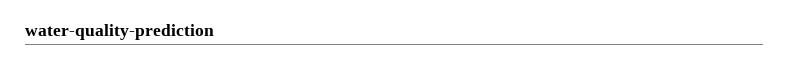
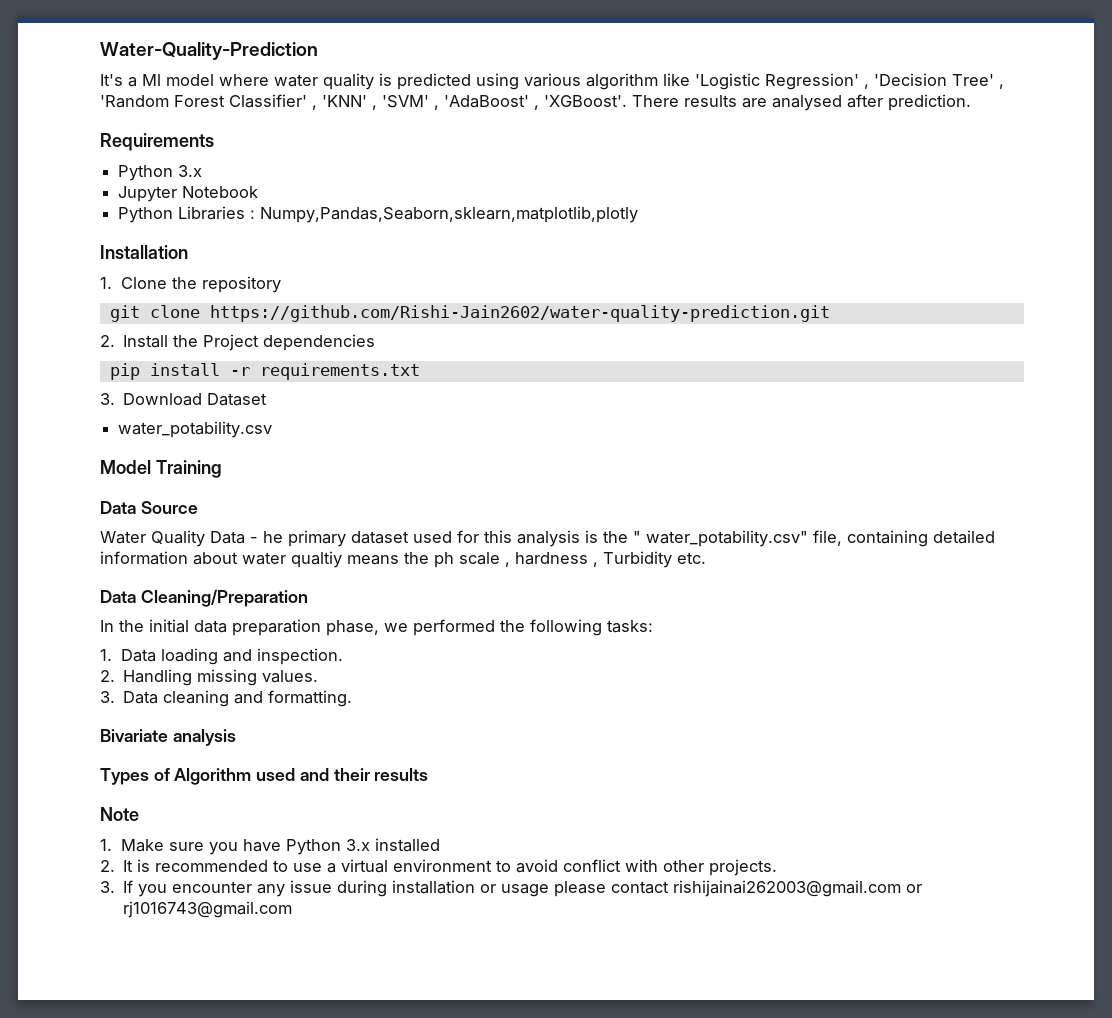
- water-quality-prediction
+ Water-Quality-Prediction
+ It's a Ml model where water quality is predicted using various algorithm like 'Logistic Regression' , 'Decision Tree' , 'Random Forest Classifier' , 'KNN' , 'SVM' , 'AdaBoost' , 'XGBoost'. There results are analysed after prediction.
+ Requirements
+ Python 3.x
+ Jupyter Notebook
+ Python Libraries : Numpy,Pandas,Seaborn,sklearn,matplotlib,plotly
+ Installation
+ 1. Clone the repository
+ git clone https://github.com/Rishi-Jain2602/water-quality-prediction.git
+ 2. Install the Project dependencies
+ pip install -r requirements.txt
+ 3. Download Dataset
+ water_potability.csv
+ Model Training
+ Data Source
+ Water Quality Data - he primary dataset used for this analysis is the " water_potability.csv" file, containing detailed information about water qualtiy means the ph scale , hardness , Turbidity etc.
+ Data Cleaning/Preparation
+ In the initial data preparation phase, we performed the following tasks:
+ 1. Data loading and inspection.
+ 2. Handling missing values.
+ 3. Data cleaning and formatting.
+ Bivariate analysis
+ Types of Algorithm used and their results
+ Note
+ 1. Make sure you have Python 3.x installed
+ 2. It is recommended to use a virtual environment to avoid conflict with other projects.
+ 3. If you encounter any issue during installation or usage please contact rishijainai262003@gmail.com or rj1016743@gmail.com

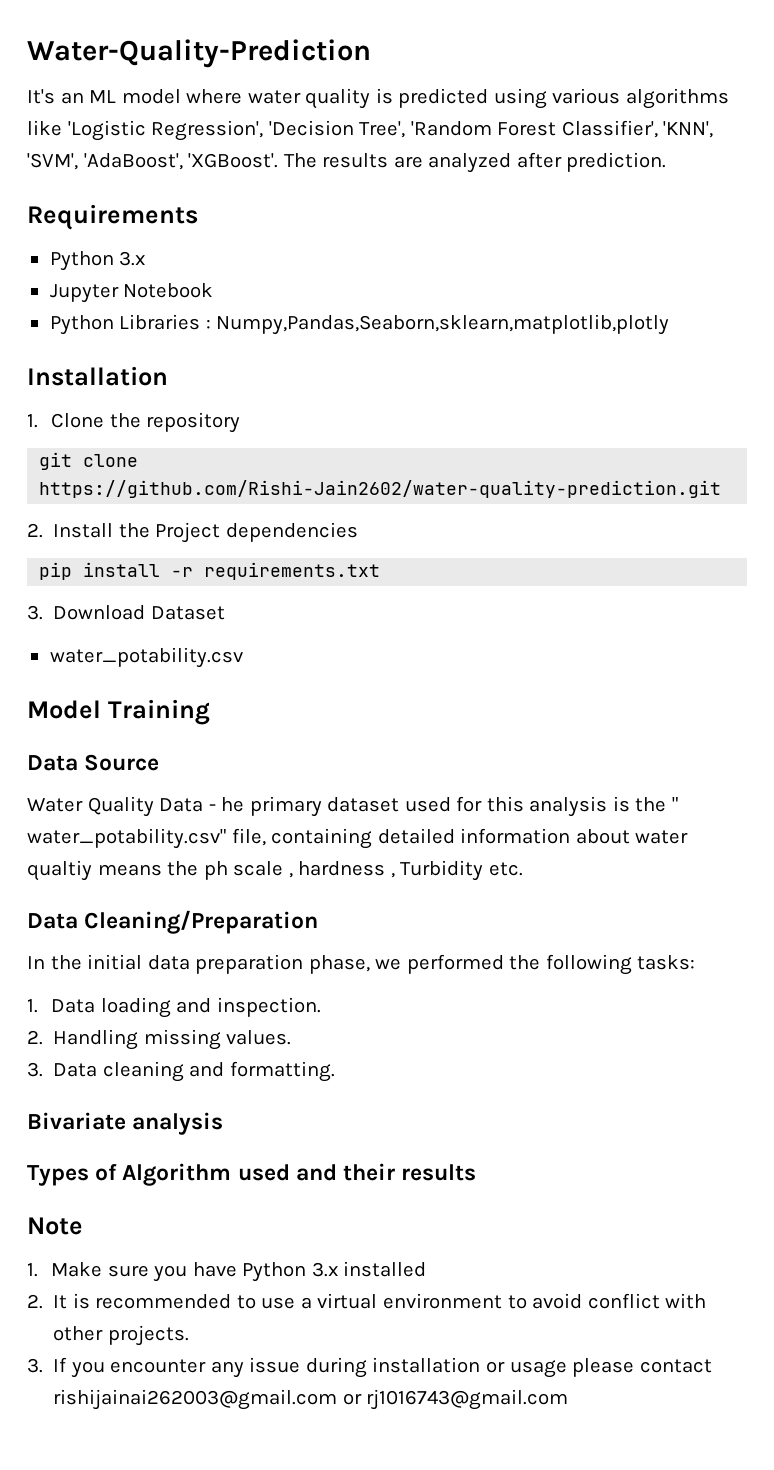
- It's a Ml model where water quality is predicted using various algorithm like 'Logistic Regression' , 'Decision Tree' , 'Random Forest Classifier' , 'KNN' , 'SVM' , 'AdaBoost' , 'XGBoost'. There results are analysed after prediction.
+ It's an ML model where water quality is predicted using various algorithms like 'Logistic Regression', 'Decision Tree', 'Random Forest Classifier', 'KNN', 'SVM', 'AdaBoost', 'XGBoost'. The results are analyzed after prediction.

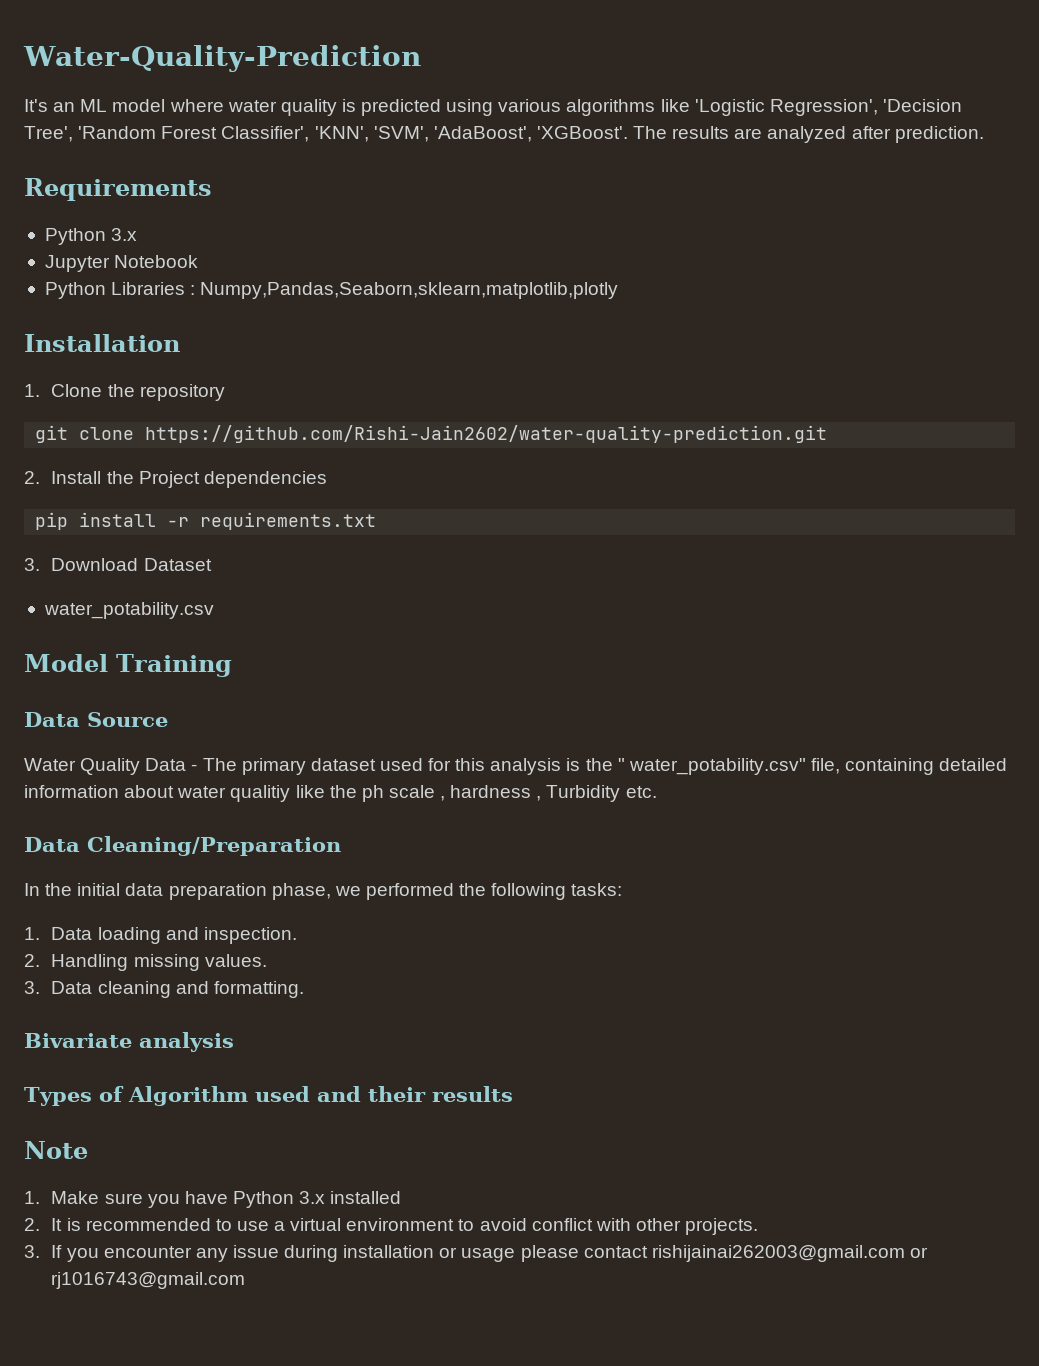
- Water Quality Data - he primary dataset used for this analysis is the " water_potability.csv" file, containing detailed information about water qualtiy means the ph scale , hardness , Turbidity etc.
+ Water Quality Data - The primary dataset used for this analysis is the " water_potability.csv" file, containing detailed information about water qualitiy like the ph scale , hardness , Turbidity etc.

